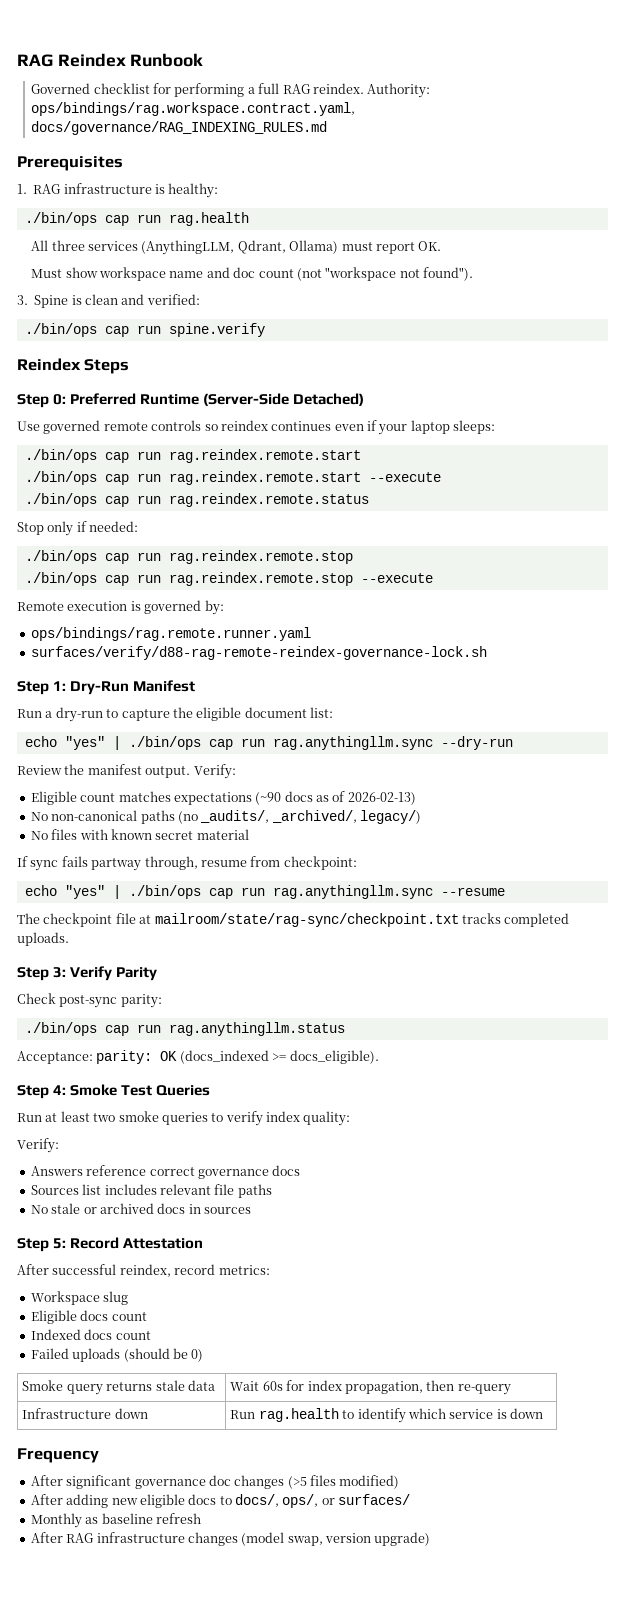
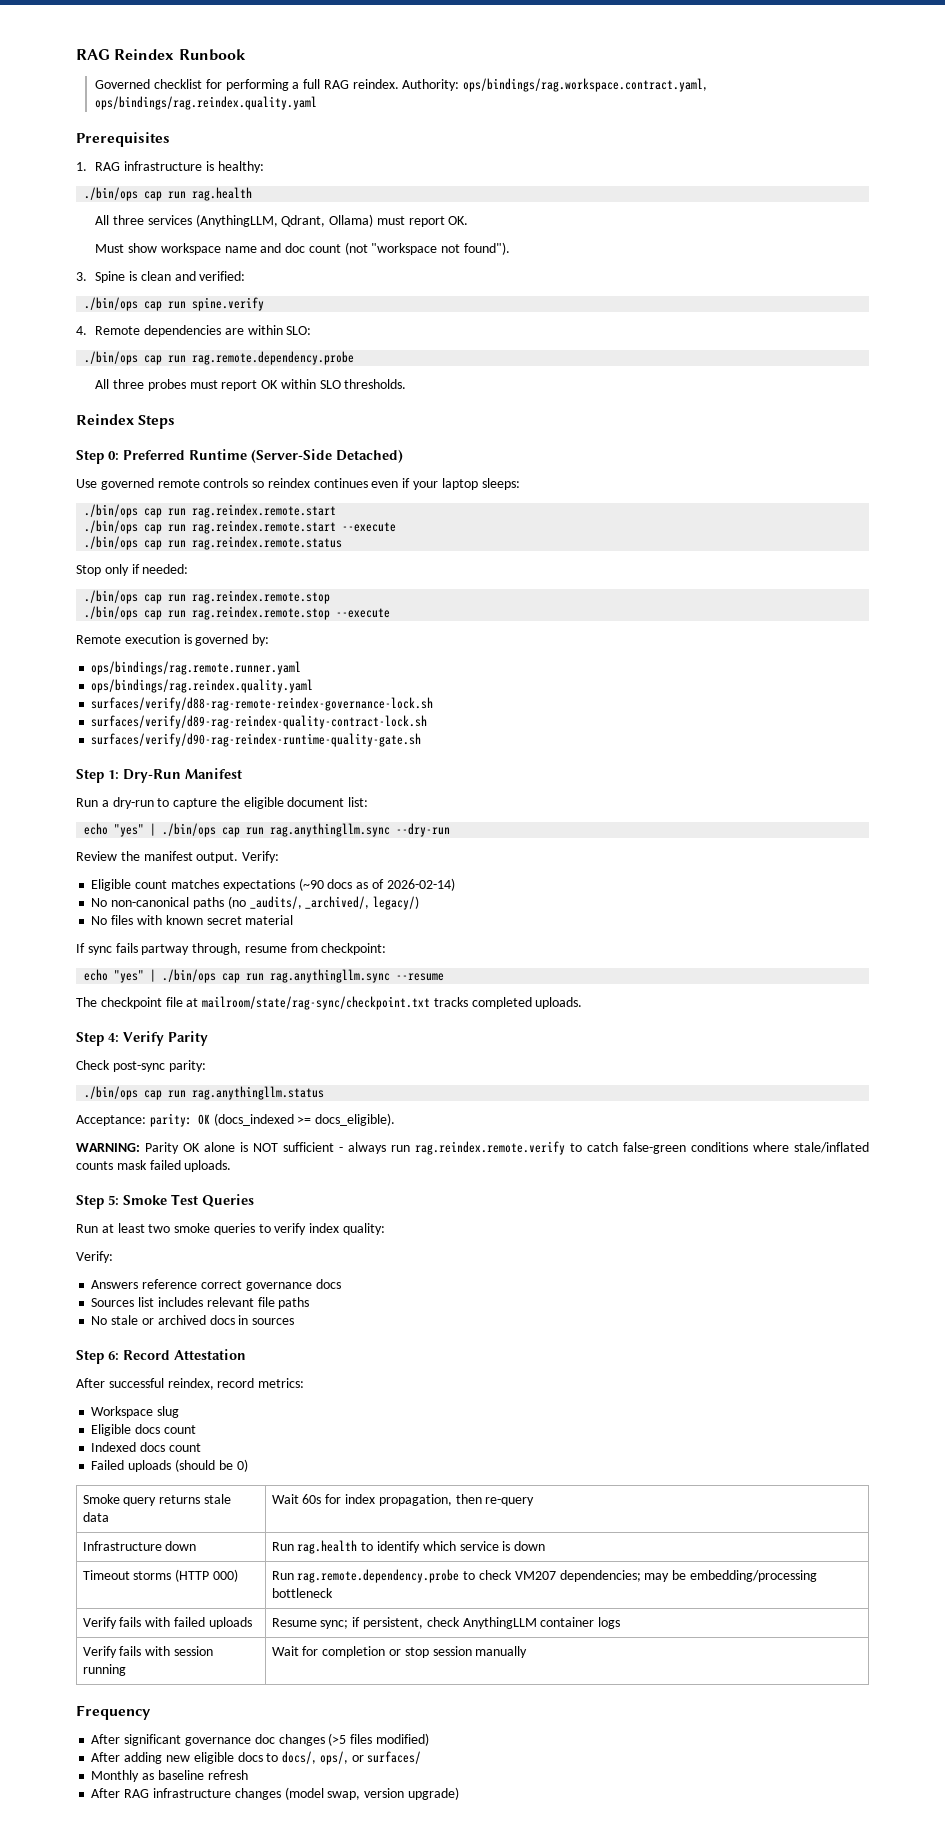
- Authority: ops/bindings/rag.workspace.contract.yaml, docs/governance/RAG_INDEXING_RULES.md
+ Authority: ops/bindings/rag.workspace.contract.yaml, ops/bindings/rag.reindex.quality.yaml
+ 4. Remote dependencies are within SLO:
+ ./bin/ops cap run rag.remote.dependency.probe
+ All three probes must report OK within SLO thresholds.
  ops/bindings/rag.remote.runner.yaml
+ ops/bindings/rag.reindex.quality.yaml
+ surfaces/verify/d89-rag-reindex-quality-contract-lock.sh
+ surfaces/verify/d90-rag-reindex-runtime-quality-gate.sh
- Eligible count matches expectations (~90 docs as of 2026-02-13)
+ Eligible count matches expectations (~90 docs as of 2026-02-14)
- Step 3: Verify Parity
+ Step 4: Verify Parity
- Step 4: Smoke Test Queries
+ WARNING: Parity OK alone is NOT sufficient - always run rag.reindex.remote.verify to catch false-green conditions where stale/inflated counts mask failed uploads.
+ Step 5: Smoke Test Queries
- Step 5: Record Attestation
+ Step 6: Record Attestation
+ Timeout storms (HTTP 000) | Run rag.remote.dependency.probe to check VM207 dependencies; may be embedding/processing bottleneck
+ Verify fails with failed uploads | Resume sync; if persistent, check AnythingLLM container logs
+ Verify fails with session running | Wait for completion or stop session manually

